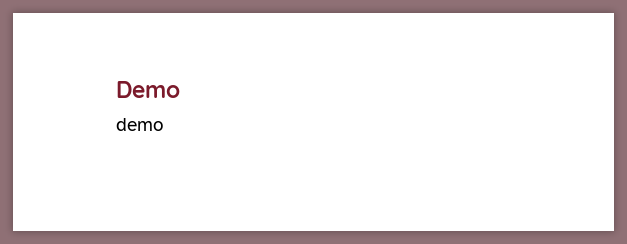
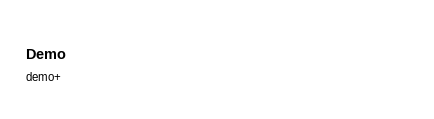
- demo
+ demo+

